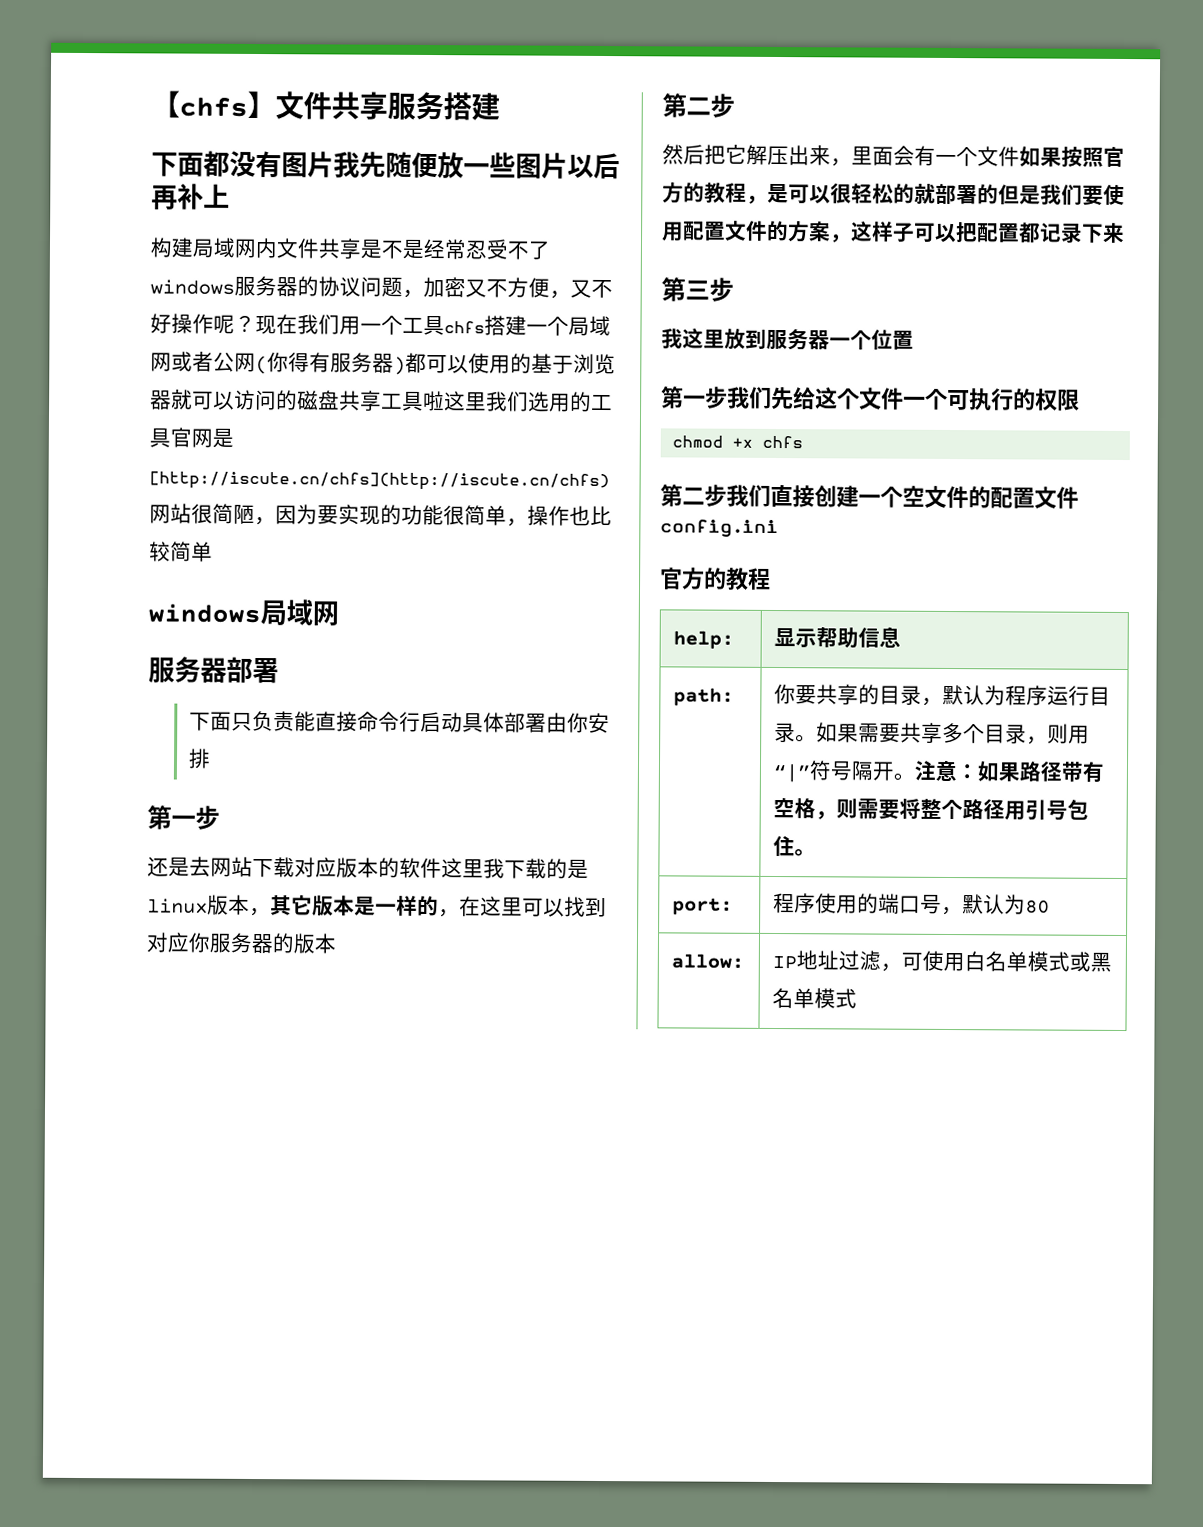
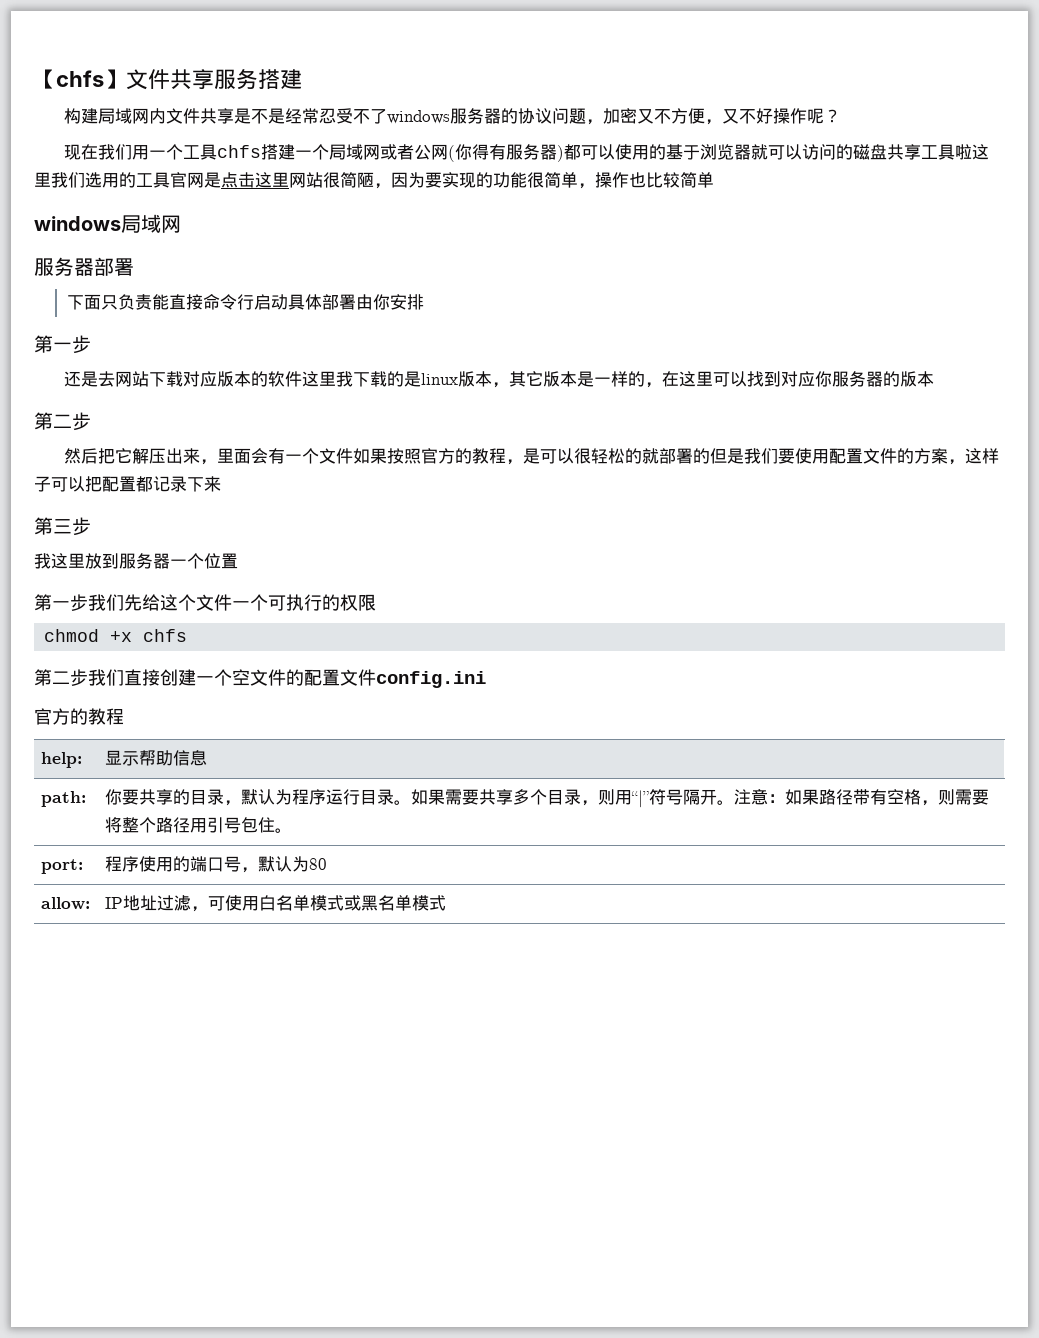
- 下面都没有图片我先随便放一些图片以后再补上
- 构建局域网内文件共享是不是经常忍受不了windows服务器的协议问题，加密又不方便，又不好操作呢？现在我们用一个工具chfs搭建一个局域网或者公网(你得有服务器)都可以使用的基于浏览器就可以访问的磁盘共享工具啦这里我们选用的工具官网是[http://iscute.cn/chfs](http://iscute.cn/chfs)网站很简陋，因为要实现的功能很简单，操作也比较简单
+ 构建局域网内文件共享是不是经常忍受不了windows服务器的协议问题，加密又不方便，又不好操作呢？
+ 现在我们用一个工具chfs搭建一个局域网或者公网(你得有服务器)都可以使用的基于浏览器就可以访问的磁盘共享工具啦这里我们选用的工具官网是点击这里网站很简陋，因为要实现的功能很简单，操作也比较简单

